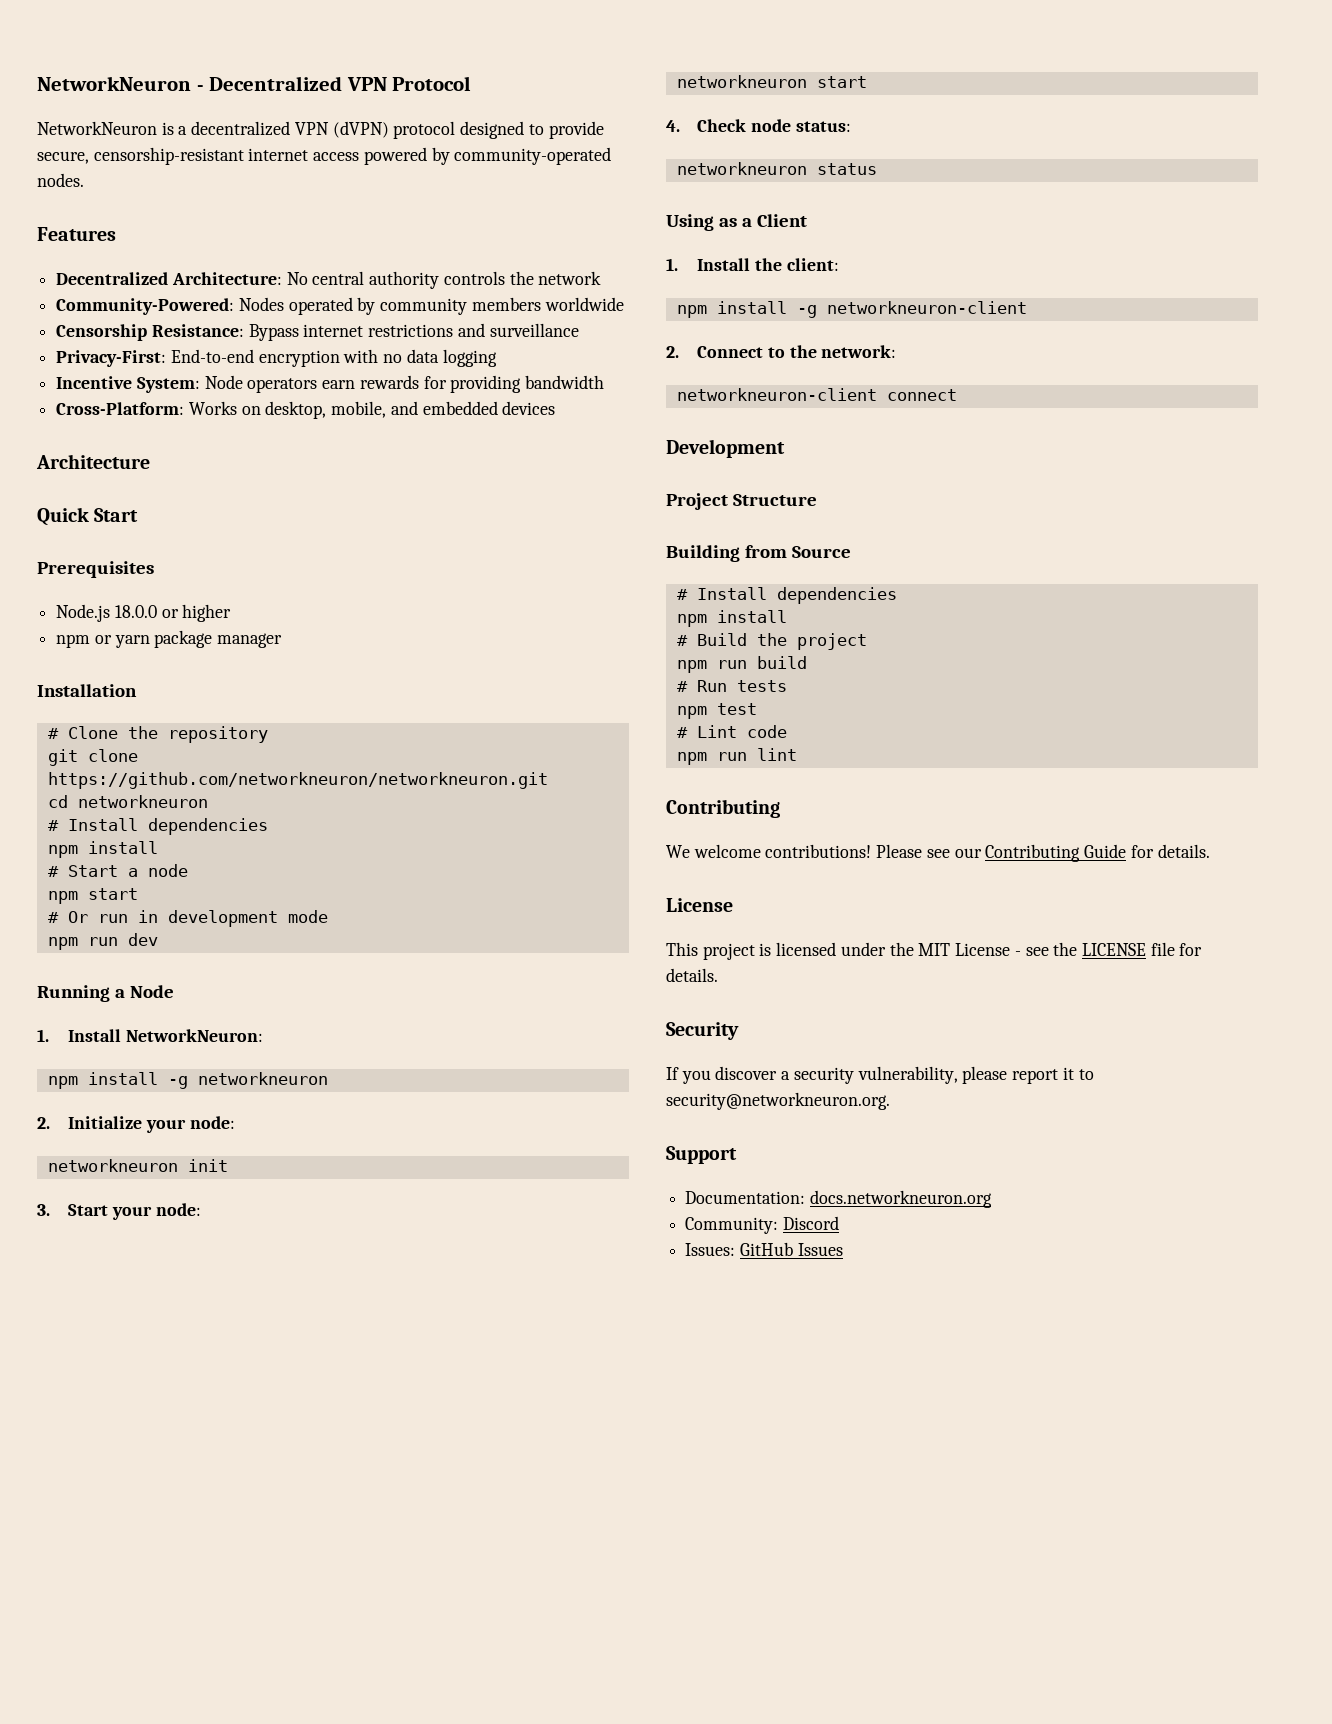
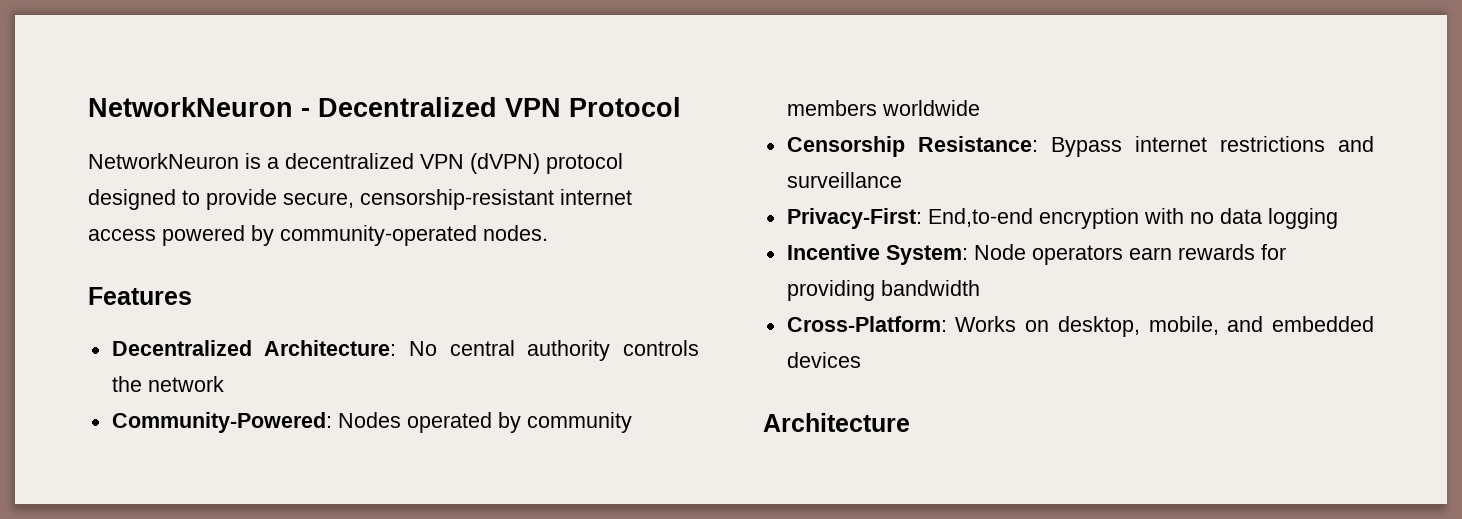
- Privacy-First: End-to-end encryption with no data logging
+ Privacy-First: End,to-end encryption with no data logging
- Quick Start
- Prerequisites
- Node.js 18.0.0 or higher
- npm or yarn package manager
- Installation
- # Clone the repository
- git clone https://github.com/networkneuron/networkneuron.git
- cd networkneuron
- # Install dependencies
- npm install
- # Start a node
- npm start
- # Or run in development mode
- npm run dev
- Running a Node
- 1. Install NetworkNeuron:
- npm install -g networkneuron
- 2. Initialize your node:
- networkneuron init
- 3. Start your node:
- networkneuron start
- 4. Check node status:
- networkneuron status
- Using as a Client
- 1. Install the client:
- npm install -g networkneuron-client
- 2. Connect to the network:
- networkneuron-client connect
- Development
- Project Structure
- Building from Source
- # Install dependencies
- npm install
- # Build the project
- npm run build
- # Run tests
- npm test
- # Lint code
- npm run lint
- Contributing
- We welcome contributions! Please see our Contributing Guide for details.
- License
- This project is licensed under the MIT License - see the LICENSE file for details.
- Security
- If you discover a security vulnerability, please report it to security@networkneuron.org.
- Support
- Documentation: docs.networkneuron.org
- Community: Discord
- Issues: GitHub Issues

